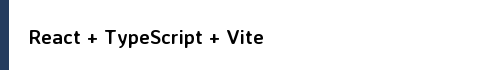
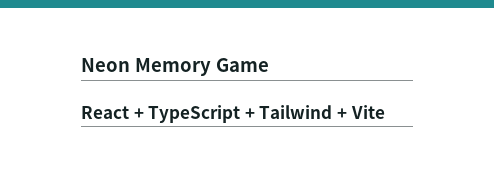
+ Neon Memory Game
- React + TypeScript + Vite
+ React + TypeScript + Tailwind + Vite

